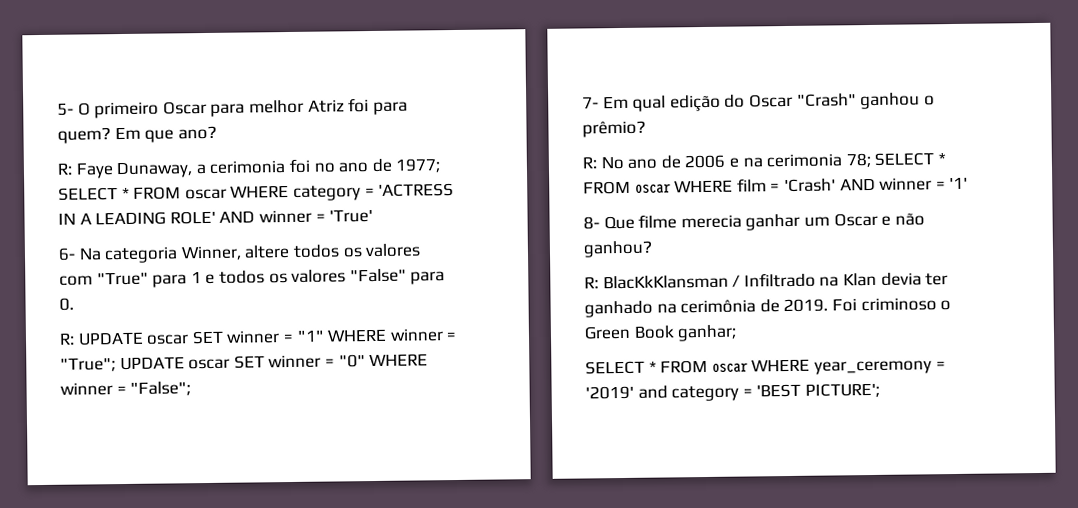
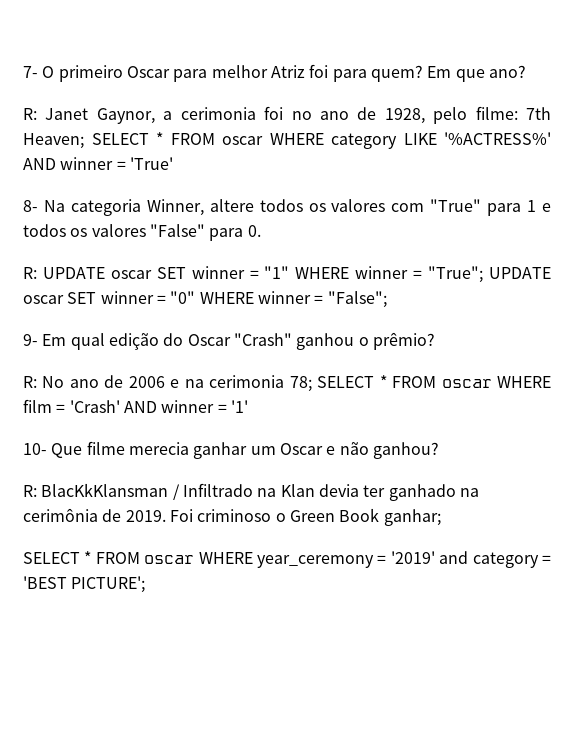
- 5- O primeiro Oscar para melhor Atriz foi para quem?
+ 7- O primeiro Oscar para melhor Atriz foi para quem?
- R: Faye Dunaway, a cerimonia foi no ano de 1977; SELECT * FROM oscar WHERE category = 'ACTRESS IN A LEADING ROLE' AND winner = 'True'
+ R: Janet Gaynor, a cerimonia foi no ano de 1928, pelo filme: 7th Heaven; SELECT * FROM oscar WHERE category LIKE '%ACTRESS%' AND winner = 'True'
- 6- Na categoria Winner, altere todos os valores com "True" para 1 e todos os valores "False" para 0.
+ 8- Na categoria Winner, altere todos os valores com "True" para 1 e todos os valores "False" para 0.
- 7- Em qual edição do Oscar "Crash" ganhou o prêmio?
+ 9- Em qual edição do Oscar "Crash" ganhou o prêmio?
- 8- Que filme merecia ganhar um Oscar e não ganhou?
+ 10- Que filme merecia ganhar um Oscar e não ganhou?

